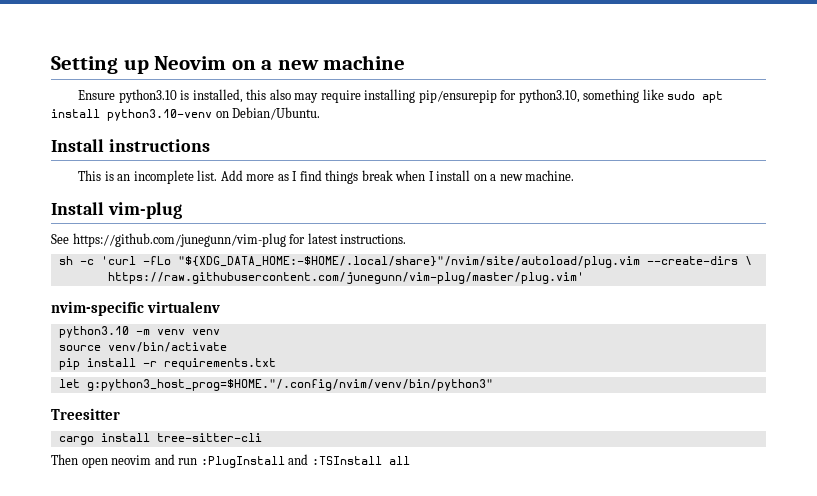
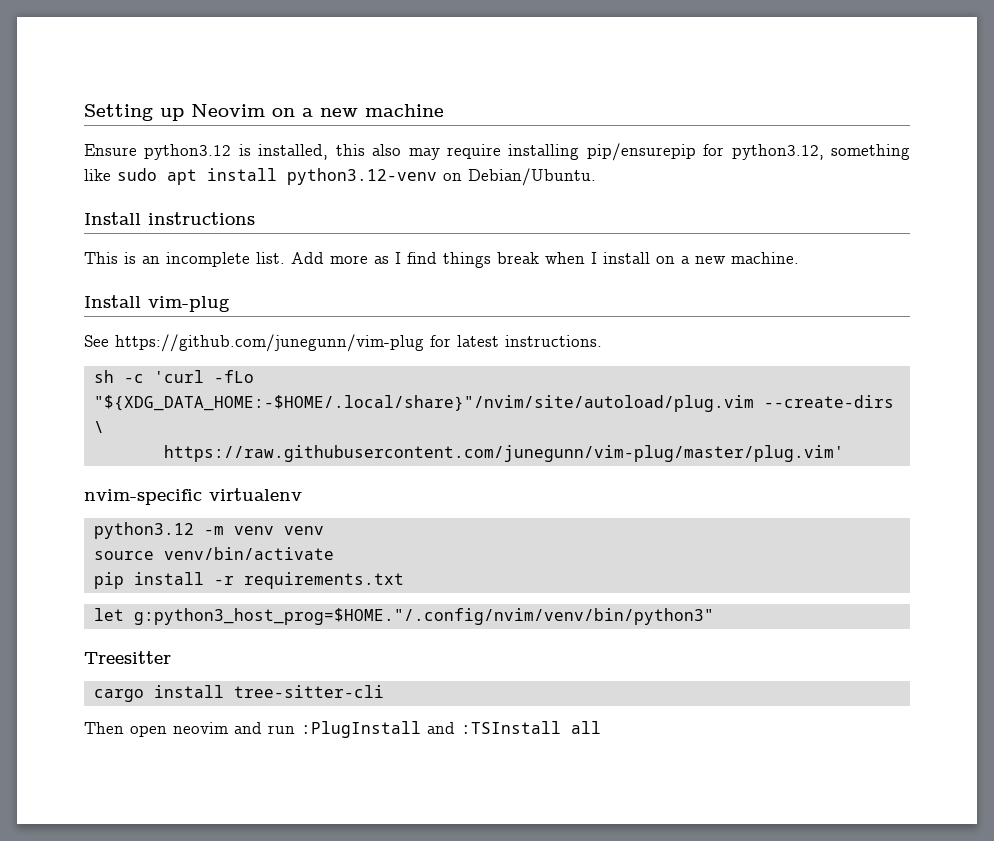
- Ensure python3.10 is installed, this also may require installing pip/ensurepip for python3.10, something like sudo apt install python3.10-venv on Debian/Ubuntu.
+ Ensure python3.12 is installed, this also may require installing pip/ensurepip for python3.12, something like sudo apt install python3.12-venv on Debian/Ubuntu.
- python3.10 -m venv venv
+ python3.12 -m venv venv

